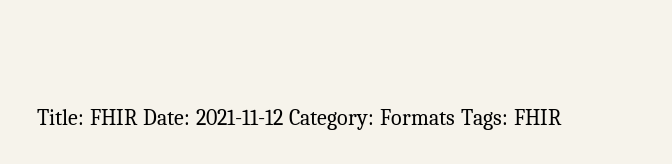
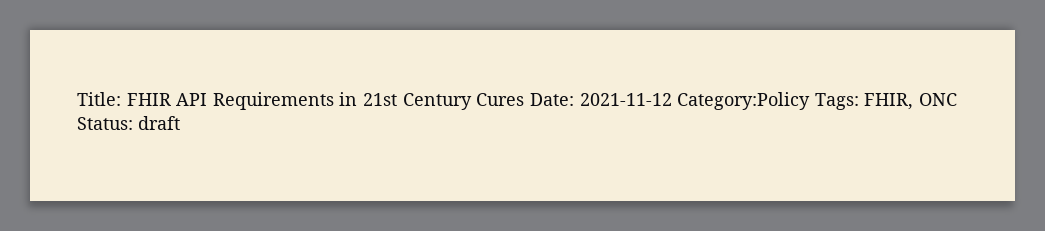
- Title: FHIR Date: 2021-11-12 Category: Formats Tags: FHIR
+ Title: FHIR API Requirements in 21st Century Cures Date: 2021-11-12 Category:Policy Tags: FHIR, ONC Status: draft

